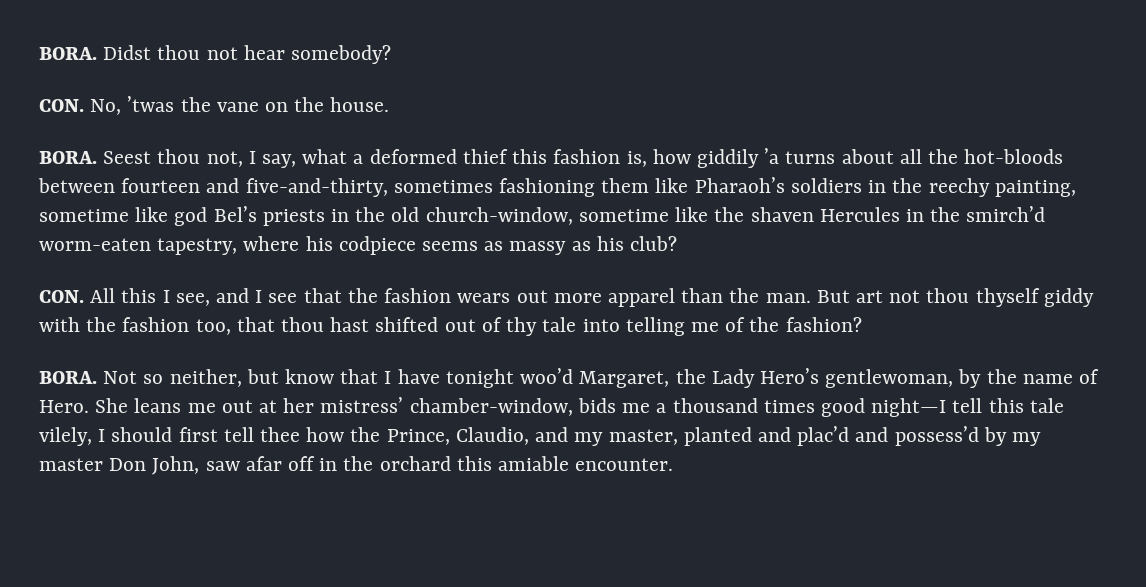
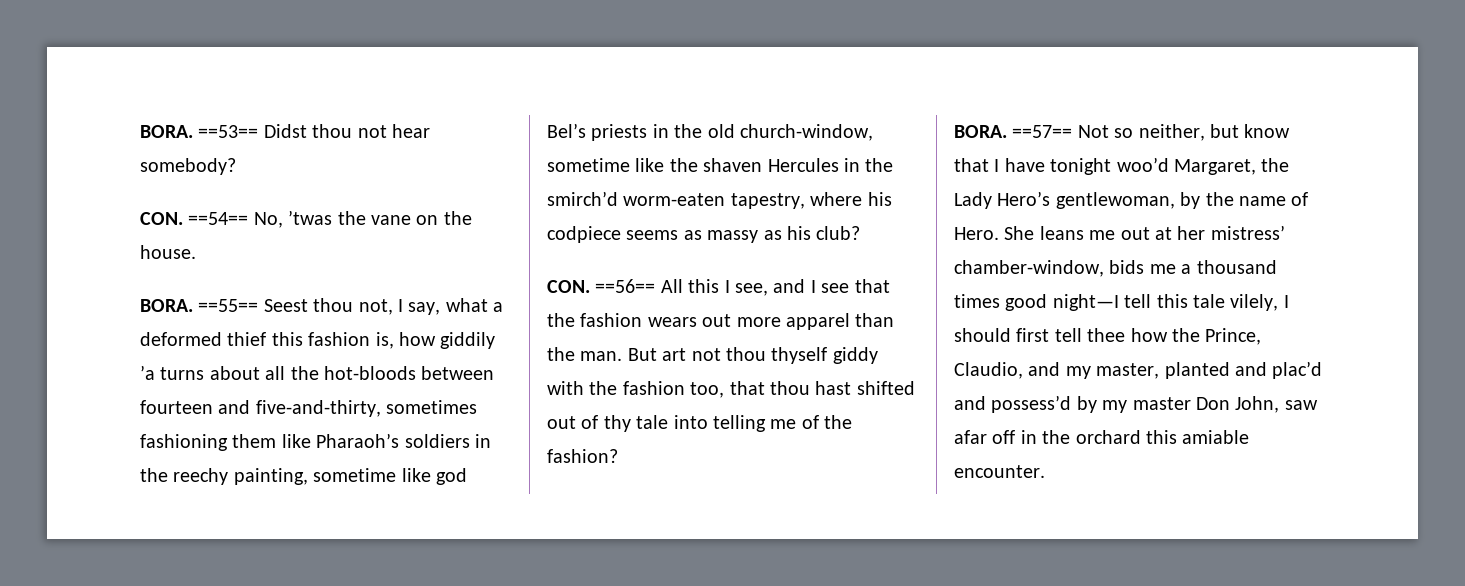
- BORA. Didst thou not hear somebody?
+ BORA. ==53== Didst thou not hear somebody?
- CON. No, ’twas the vane on the house.
+ CON. ==54== No, ’twas the vane on the house.
- Seest thou not, I say, what a deformed thief this fashion is, how giddily ’a turns about all the hot-bloods between fourteen and five-and-thirty, sometimes fashioning them like Pharaoh’s soldiers in the reechy painting, sometime like god Bel’s priests in the old church-window, sometime like the shaven Hercules in the smirch’d worm-eaten tapestry, where his codpiece seems as massy as his club?
+ ==55== Seest thou not, I say, what a deformed thief this fashion is, how giddily ’a turns about all the hot-bloods between fourteen and five-and-thirty, sometimes fashioning them like Pharaoh’s soldiers in the reechy painting, sometime like god Bel’s priests in the old church-window, sometime like the shaven Hercules in the smirch’d worm-eaten tapestry, where his codpiece seems as massy as his club?
- CON. All this I see, and I see that the fashion wears out more apparel than the man.
+ CON. ==56== All this I see, and I see that the fashion wears out more apparel than the man.
- Not so neither, but know that I have tonight woo’d Margaret, the Lady Hero’s gentlewoman, by the name of Hero.
+ ==57== Not so neither, but know that I have tonight woo’d Margaret, the Lady Hero’s gentlewoman, by the name of Hero.

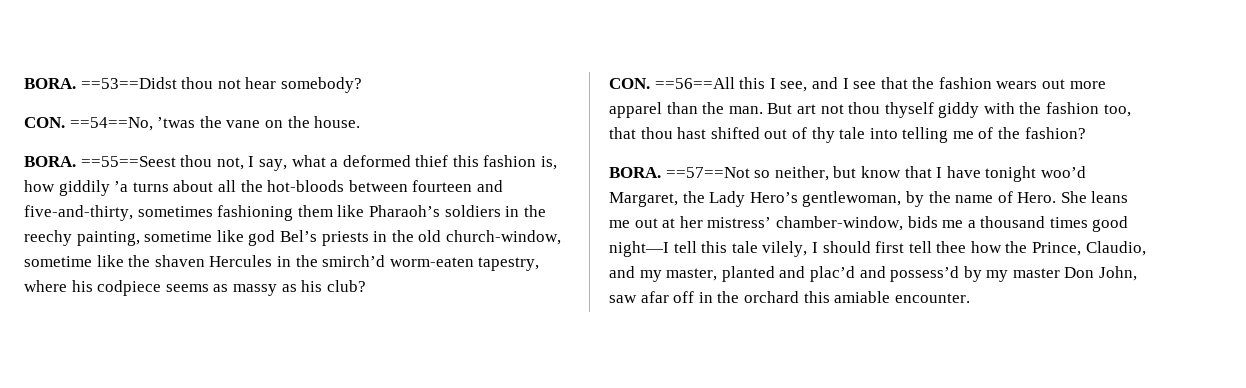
- BORA. ==53== Didst thou not hear somebody?
+ BORA. ==53==Didst thou not hear somebody?
- CON. ==54== No, ’twas the vane on the house.
+ CON. ==54==No, ’twas the vane on the house.
- ==55== Seest thou not, I say, what a deformed thief this fashion is, how giddily ’a turns about all the hot-bloods between fourteen and five-and-thirty, sometimes fashioning them like Pharaoh’s soldiers in the reechy painting, sometime like god Bel’s priests in the old church-window, sometime like the shaven Hercules in the smirch’d worm-eaten tapestry, where his codpiece seems as massy as his club?
+ ==55==Seest thou not, I say, what a deformed thief this fashion is, how giddily ’a turns about all the hot-bloods between fourteen and five-and-thirty, sometimes fashioning them like Pharaoh’s soldiers in the reechy painting, sometime like god Bel’s priests in the old church-window, sometime like the shaven Hercules in the smirch’d worm-eaten tapestry, where his codpiece seems as massy as his club?
- CON. ==56== All this I see, and I see that the fashion wears out more apparel than the man.
+ CON. ==56==All this I see, and I see that the fashion wears out more apparel than the man.
- ==57== Not so neither, but know that I have tonight woo’d Margaret, the Lady Hero’s gentlewoman, by the name of Hero.
+ ==57==Not so neither, but know that I have tonight woo’d Margaret, the Lady Hero’s gentlewoman, by the name of Hero.

